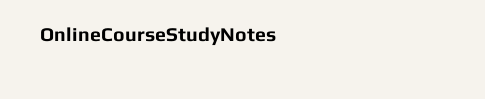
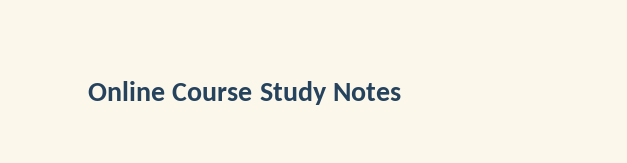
- OnlineCourseStudyNotes
+ Online Course Study Notes

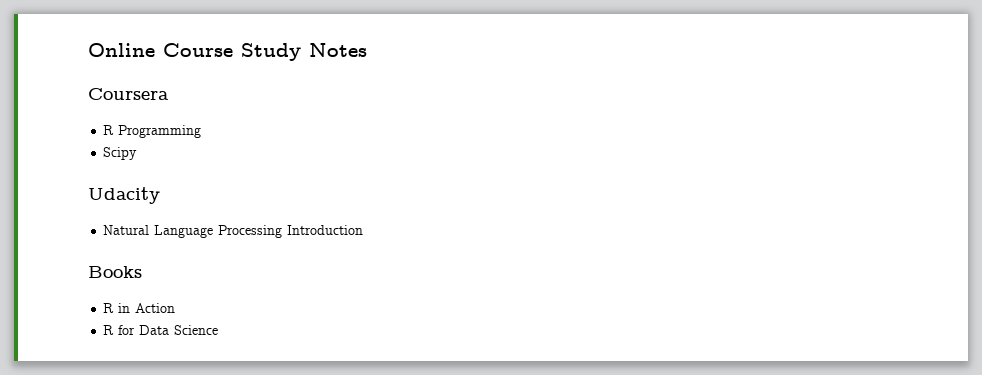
+ Coursera
+ R Programming
+ Scipy
+ Udacity
+ Natural Language Processing Introduction
+ Books
+ R in Action
+ R for Data Science

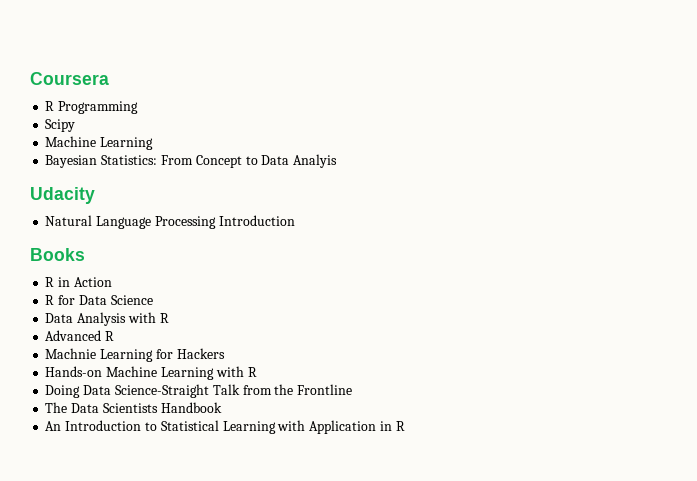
- Online Course Study Notes
  Scipy
+ Machine Learning
+ Bayesian Statistics: From Concept to Data Analyis
+ Data Analysis with R
+ Advanced R
+ Machnie Learning for Hackers
+ Hands-on Machine Learning with R
+ Doing Data Science-Straight Talk from the Frontline
+ The Data Scientists Handbook
+ An Introduction to Statistical Learning with Application in R

